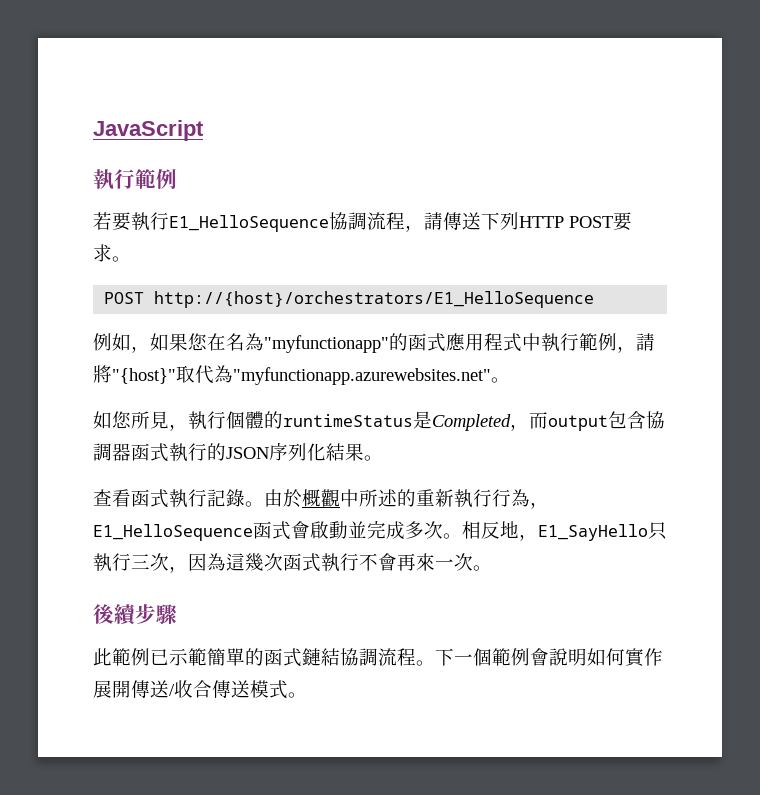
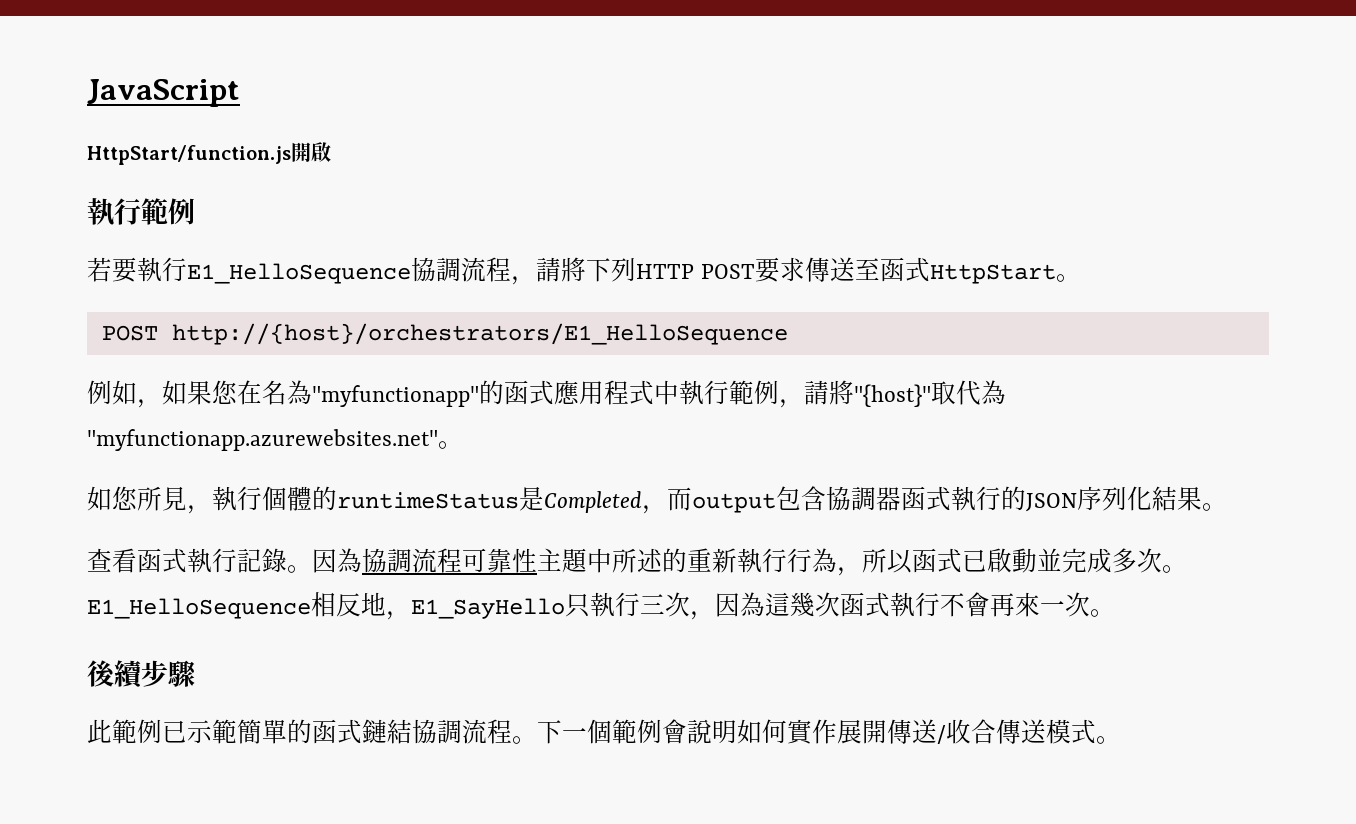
+ HttpStart/function.js開啟
- 若要執行E1_HelloSequence協調流程，請傳送下列HTTP POST要求。
+ 若要執行E1_HelloSequence協調流程，請將下列HTTP POST要求傳送至函式HttpStart。
- 由於概觀中所述的重新執行行為，E1_HelloSequence函式會啟動並完成多次。
+ 因為協調流程可靠性主題中所述的重新執行行為，所以函式已啟動並完成多次。
- 相反地，E1_SayHello只執行三次，因為這幾次函式執行不會再來一次。
+ E1_HelloSequence相反地，E1_SayHello只執行三次，因為這幾次函式執行不會再來一次。

